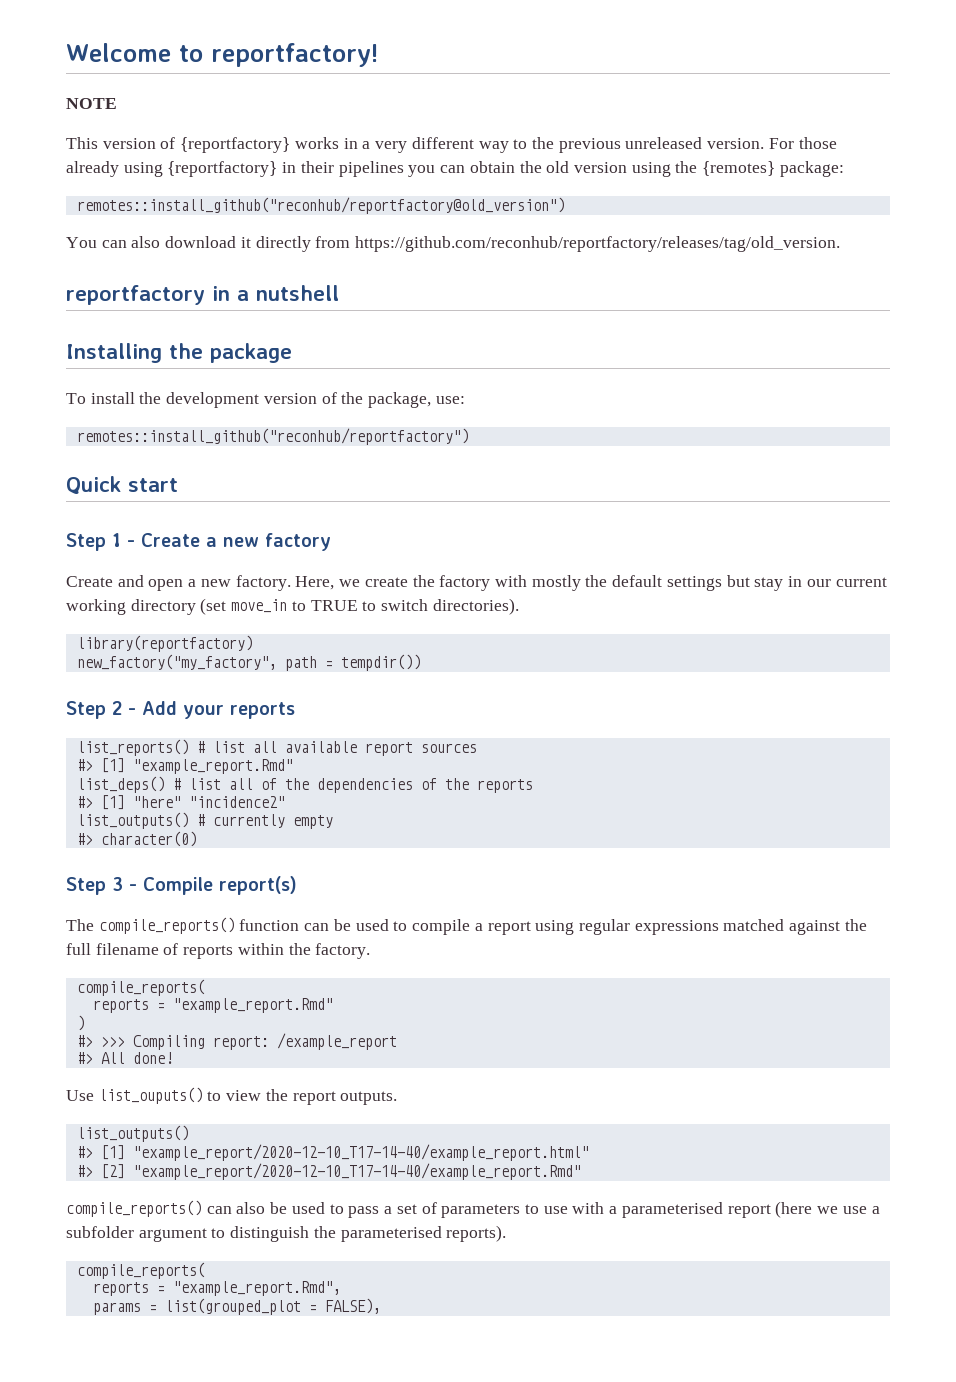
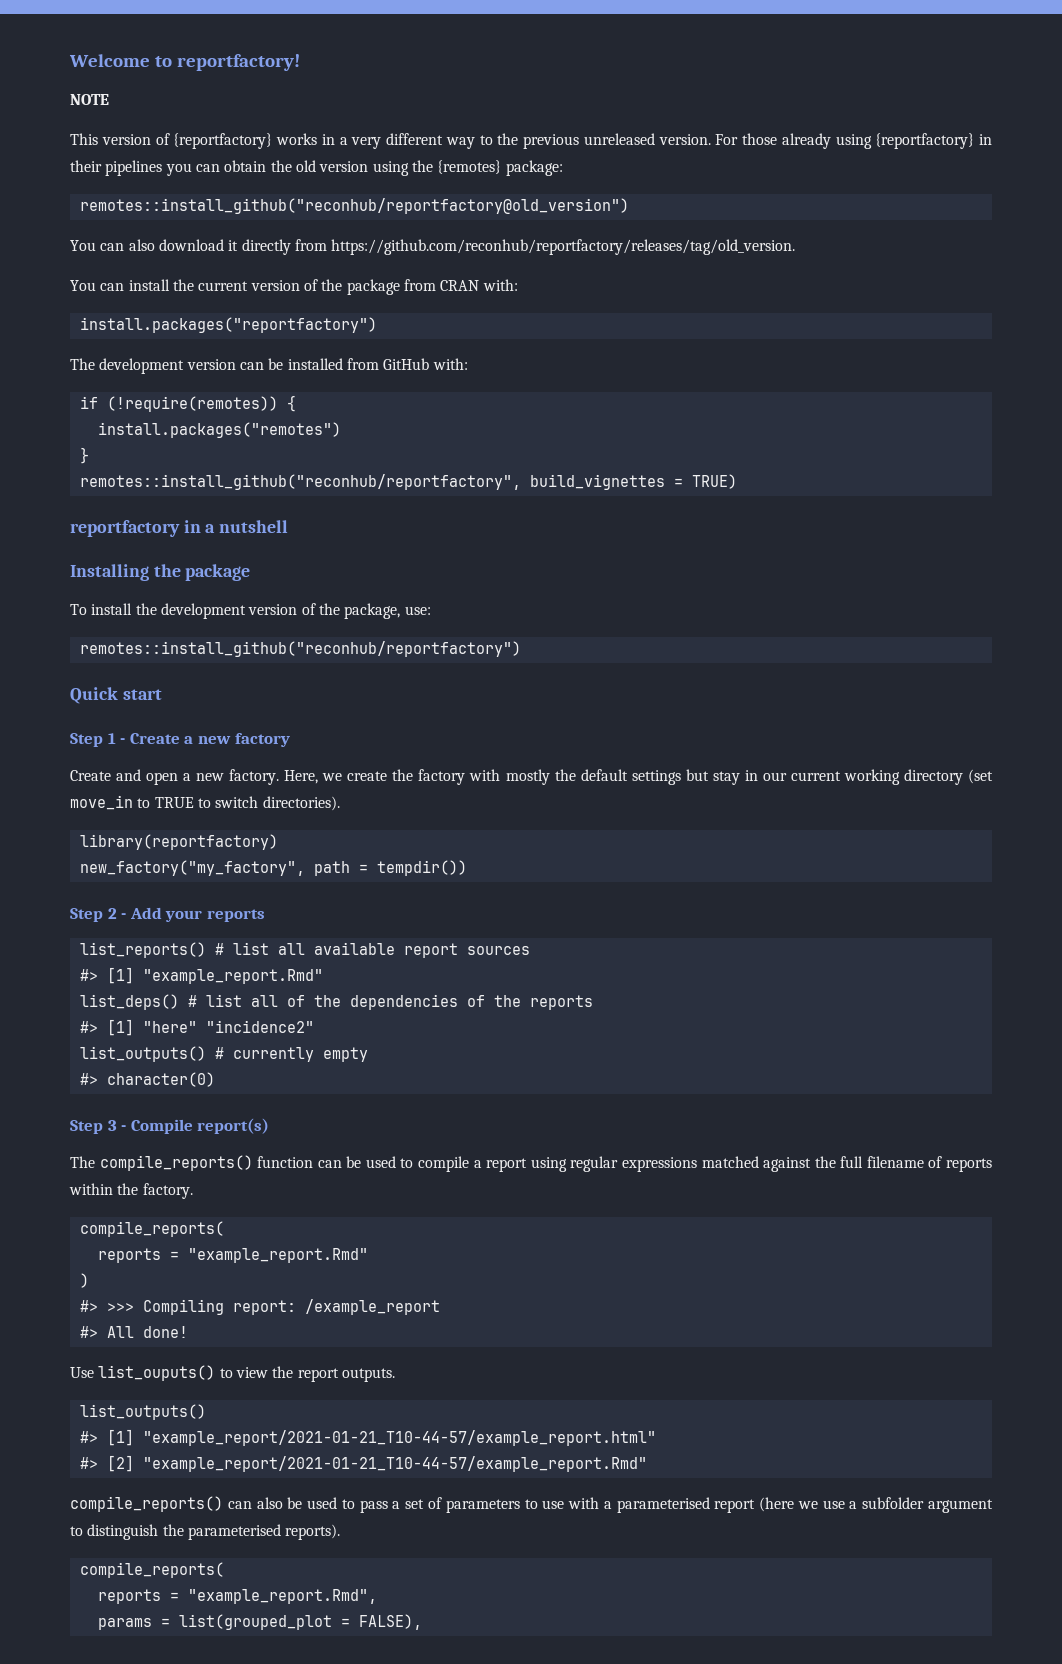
+ You can install the current version of the package from CRAN with:
+ install.packages("reportfactory")
+ The development version can be installed from GitHub with:
+ if (!require(remotes)) {
+ install.packages("remotes")
+ }
+ remotes::install_github("reconhub/reportfactory", build_vignettes = TRUE)
- #> [1] "example_report/2020-12-10_T17-14-40/example_report.html"
+ #> [1] "example_report/2021-01-21_T10-44-57/example_report.html"
- #> [2] "example_report/2020-12-10_T17-14-40/example_report.Rmd"
+ #> [2] "example_report/2021-01-21_T10-44-57/example_report.Rmd"

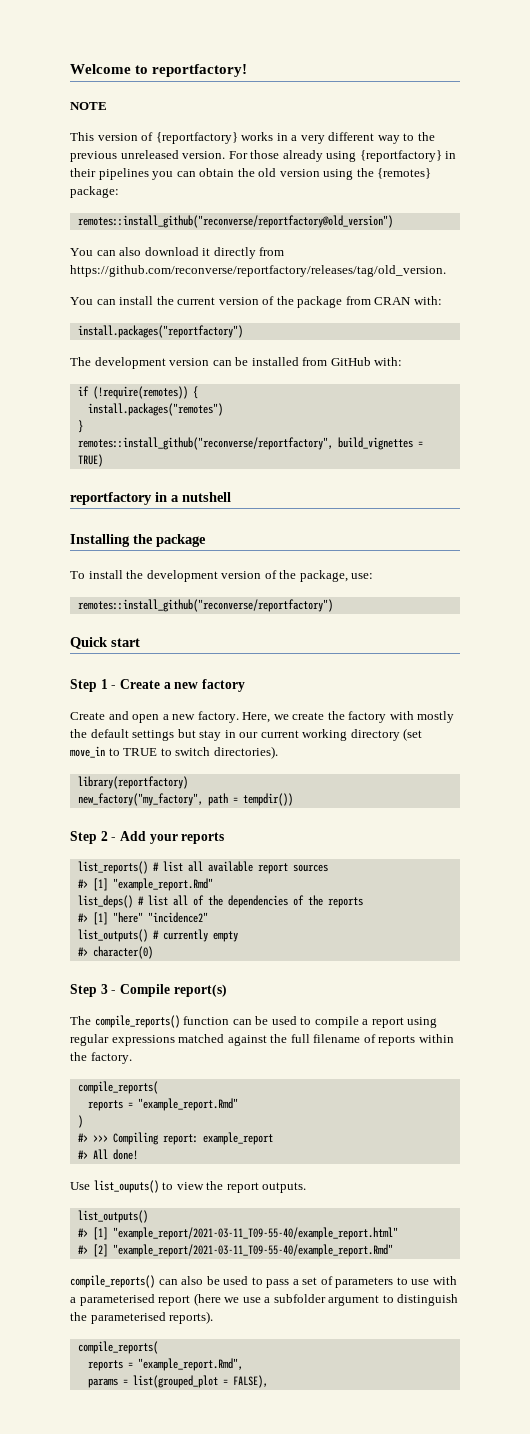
- remotes::install_github("reconhub/reportfactory@old_version")
+ remotes::install_github("reconverse/reportfactory@old_version")
- You can also download it directly from https://github.com/reconhub/reportfactory/releases/tag/old_version.
+ You can also download it directly from https://github.com/reconverse/reportfactory/releases/tag/old_version.
- remotes::install_github("reconhub/reportfactory", build_vignettes = TRUE)
+ remotes::install_github("reconverse/reportfactory", build_vignettes = TRUE)
- remotes::install_github("reconhub/reportfactory")
+ remotes::install_github("reconverse/reportfactory")
- #> >>> Compiling report: /example_report
+ #> >>> Compiling report: example_report
- #> [1] "example_report/2021-01-21_T10-44-57/example_report.html"
+ #> [1] "example_report/2021-03-11_T09-55-40/example_report.html"
- #> [2] "example_report/2021-01-21_T10-44-57/example_report.Rmd"
+ #> [2] "example_report/2021-03-11_T09-55-40/example_report.Rmd"

